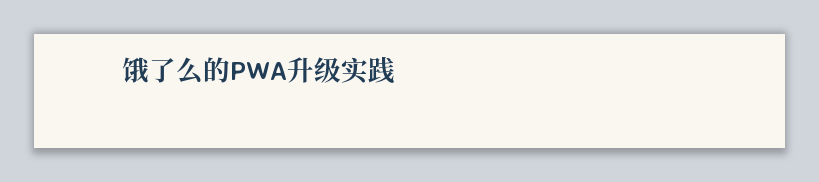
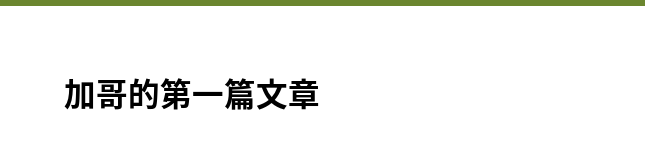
- 饿了么的PWA升级实践
+ 加哥的第一篇文章

